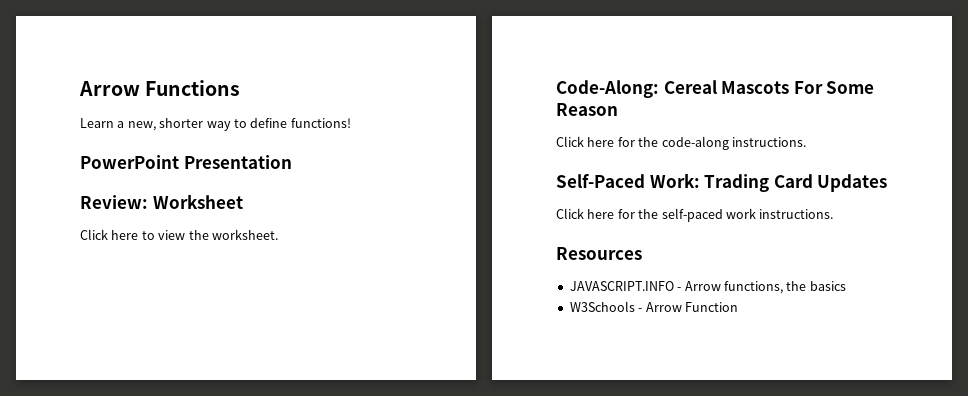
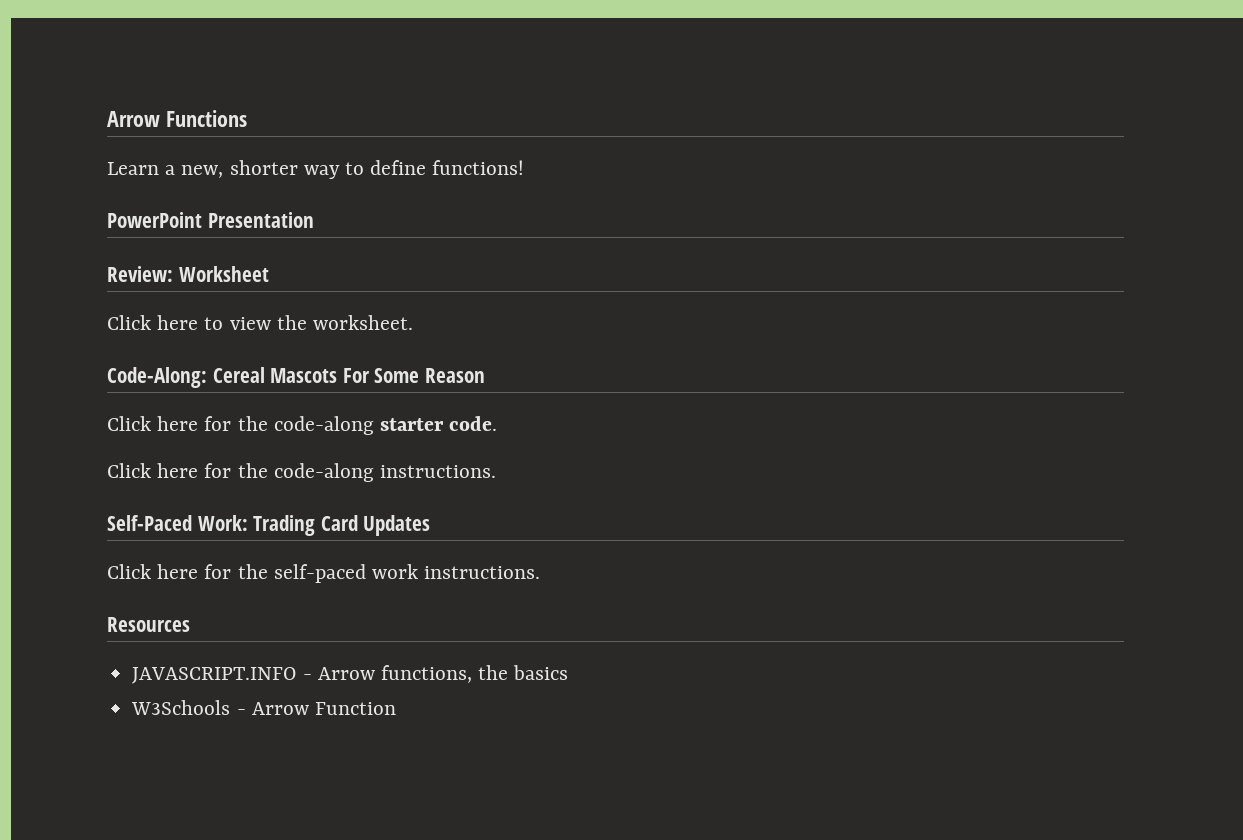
+ Click here for the code-along starter code.

